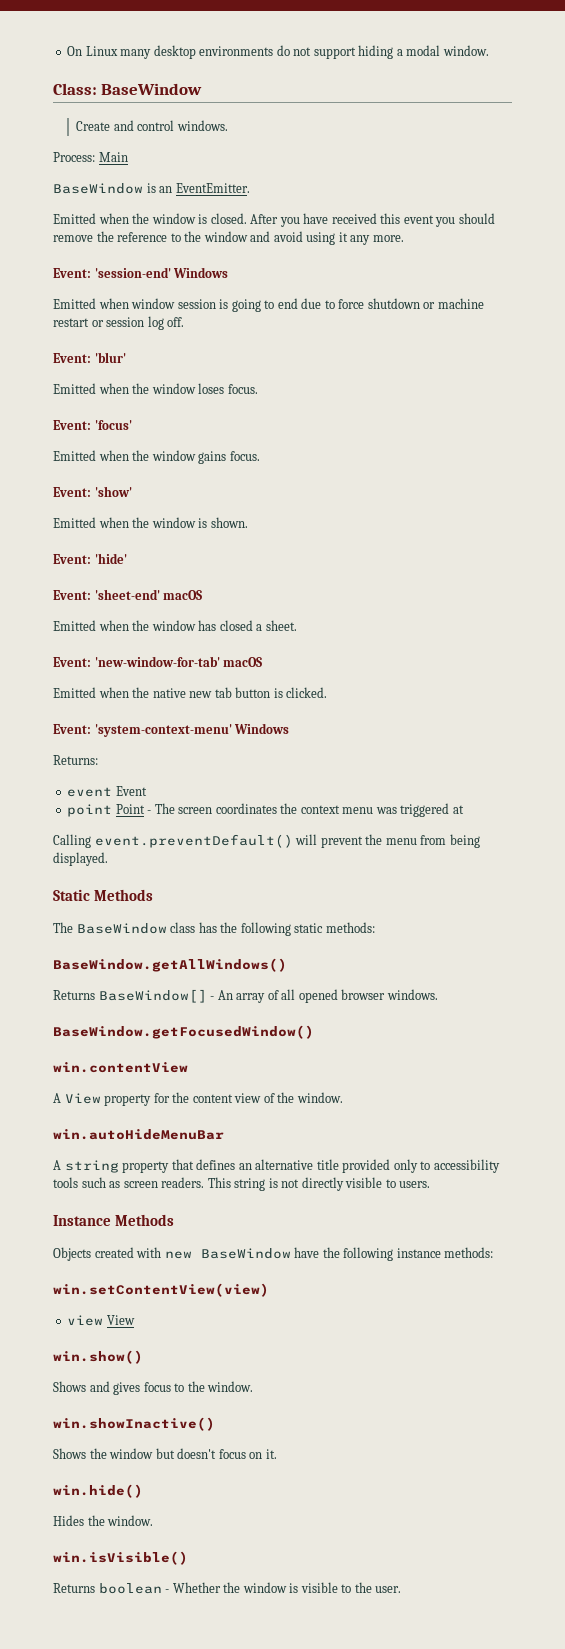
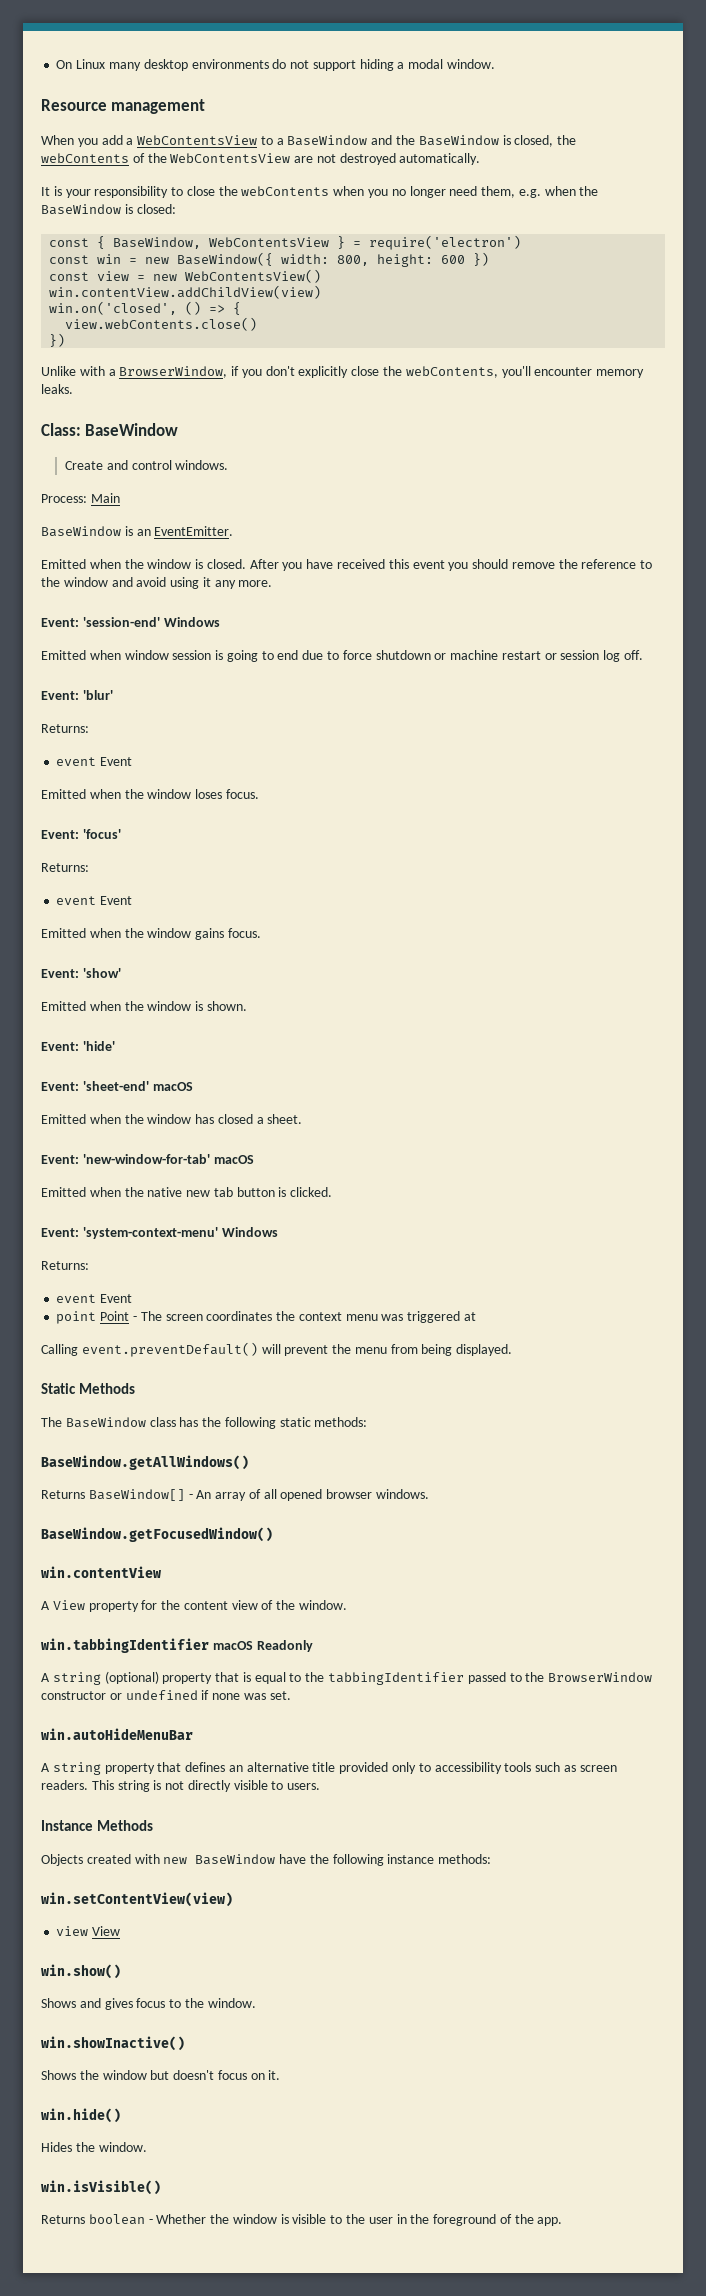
+ Resource management
+ When you add a WebContentsView to a BaseWindow and the BaseWindow is closed, the webContents of the WebContentsView are not destroyed automatically.
+ It is your responsibility to close the webContents when you no longer need them, e.g. when the BaseWindow is closed:
+ const { BaseWindow, WebContentsView } = require('electron')
+ const win = new BaseWindow({ width: 800, height: 600 })
+ const view = new WebContentsView()
+ win.contentView.addChildView(view)
+ win.on('closed', () => {
+ view.webContents.close()
+ })
+ Unlike with a BrowserWindow, if you don't explicitly close the webContents, you'll encounter memory leaks.
  Event: 'blur'
+ Returns:
+ event Event
  Event: 'focus'
+ Returns:
+ event Event
+ win.tabbingIdentifier macOS Readonly
+ A string (optional) property that is equal to the tabbingIdentifier passed to the BrowserWindow constructor or undefined if none was set.
- Returns boolean - Whether the window is visible to the user.
+ Returns boolean - Whether the window is visible to the user in the foreground of the app.

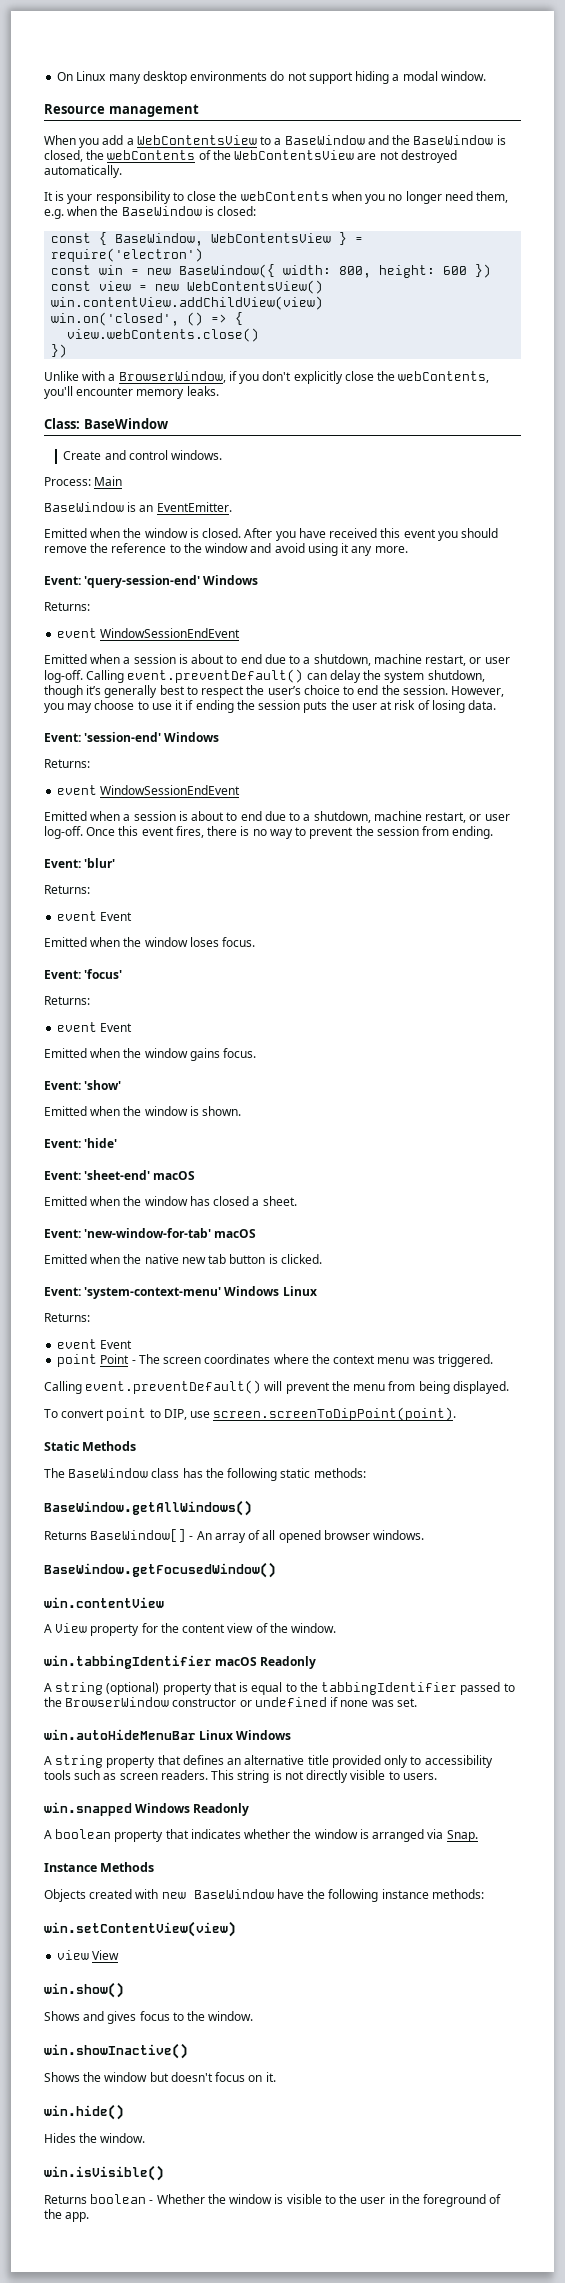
+ Event: 'query-session-end' Windows
+ Returns:
+ event WindowSessionEndEvent
+ Emitted when a session is about to end due to a shutdown, machine restart, or user log-off. Calling event.preventDefault() can delay the system shutdown, though it’s generally best to respect the user’s choice to end the session. However, you may choose to use it if ending the session puts the user at risk of losing data.
  Event: 'session-end' Windows
- Emitted when window session is going to end due to force shutdown or machine restart or session log off.
+ Returns:
+ event WindowSessionEndEvent
+ Emitted when a session is about to end due to a shutdown, machine restart, or user log-off. Once this event fires, there is no way to prevent the session from ending.
- Event: 'system-context-menu' Windows
+ Event: 'system-context-menu' Windows Linux
- point Point - The screen coordinates the context menu was triggered at
+ point Point - The screen coordinates where the context menu was triggered.
+ To convert point to DIP, use screen.screenToDipPoint(point).
- win.autoHideMenuBar
+ win.autoHideMenuBar Linux Windows
+ win.snapped Windows Readonly
+ A boolean property that indicates whether the window is arranged via Snap.

